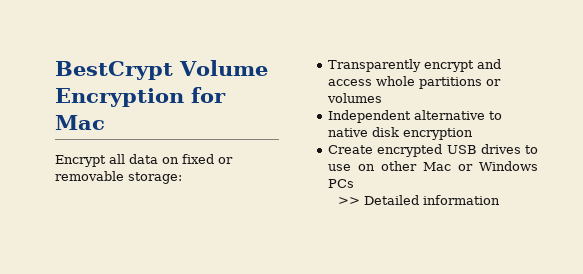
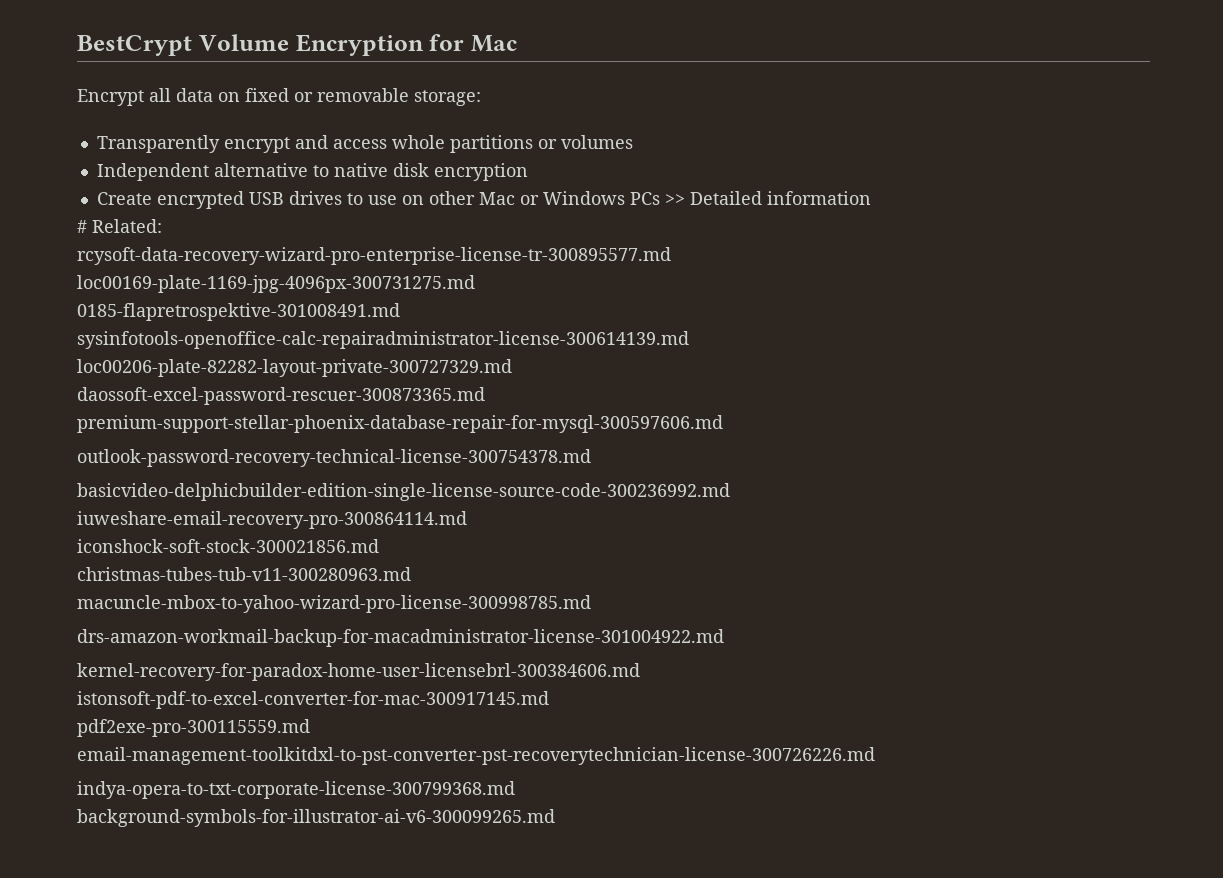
- Create encrypted USB drives to use on other Mac or Windows PCs
- >> Detailed information
+ Create encrypted USB drives to use on other Mac or Windows PCs >> Detailed information
+ # Related:
+ rcysoft-data-recovery-wizard-pro-enterprise-license-tr-300895577.md
+ loc00169-plate-1169-jpg-4096px-300731275.md
+ 0185-flapretrospektive-301008491.md
+ sysinfotools-openoffice-calc-repairadministrator-license-300614139.md
+ loc00206-plate-82282-layout-private-300727329.md
+ daossoft-excel-password-rescuer-300873365.md
+ premium-support-stellar-phoenix-database-repair-for-mysql-300597606.md
+ outlook-password-recovery-technical-license-300754378.md
+ basicvideo-delphicbuilder-edition-single-license-source-code-300236992.md
+ iuweshare-email-recovery-pro-300864114.md
+ iconshock-soft-stock-300021856.md
+ christmas-tubes-tub-v11-300280963.md
+ macuncle-mbox-to-yahoo-wizard-pro-license-300998785.md
+ drs-amazon-workmail-backup-for-macadministrator-license-301004922.md
+ kernel-recovery-for-paradox-home-user-licensebrl-300384606.md
+ istonsoft-pdf-to-excel-converter-for-mac-300917145.md
+ pdf2exe-pro-300115559.md
+ email-management-toolkitdxl-to-pst-converter-pst-recoverytechnician-license-300726226.md
+ indya-opera-to-txt-corporate-license-300799368.md
+ background-symbols-for-illustrator-ai-v6-300099265.md

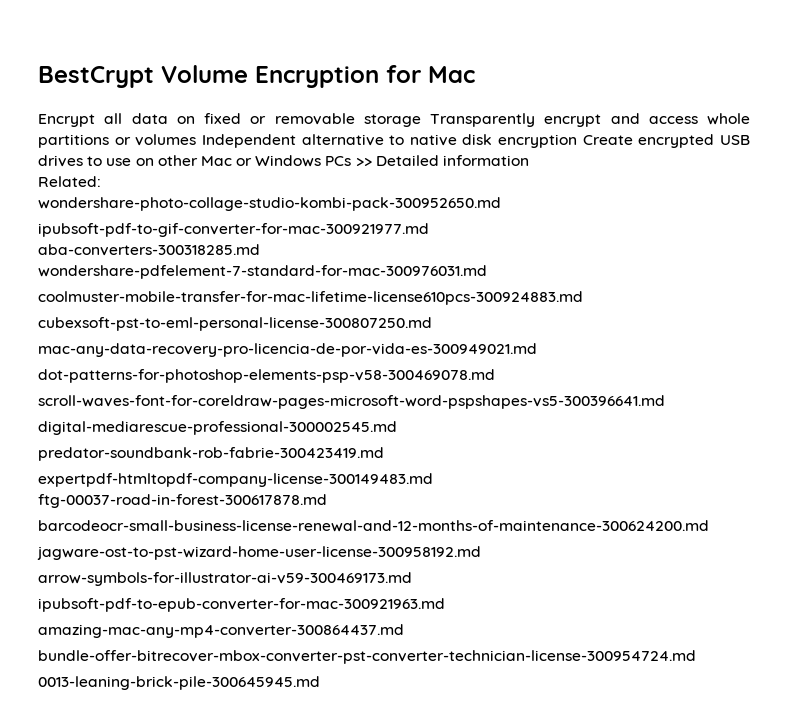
- Encrypt all data on fixed or removable storage:
- Transparently encrypt and access whole partitions or volumes
- Independent alternative to native disk encryption
- Create encrypted USB drives to use on other Mac or Windows PCs >> Detailed information
+ Encrypt all data on fixed or removable storage Transparently encrypt and access whole partitions or volumes Independent alternative to native disk encryption Create encrypted USB drives to use on other Mac or Windows PCs >> Detailed information
- # Related:
+ Related:
- rcysoft-data-recovery-wizard-pro-enterprise-license-tr-300895577.md
- loc00169-plate-1169-jpg-4096px-300731275.md
- 0185-flapretrospektive-301008491.md
- sysinfotools-openoffice-calc-repairadministrator-license-300614139.md
- loc00206-plate-82282-layout-private-300727329.md
- daossoft-excel-password-rescuer-300873365.md
- premium-support-stellar-phoenix-database-repair-for-mysql-300597606.md
- outlook-password-recovery-technical-license-300754378.md
- basicvideo-delphicbuilder-edition-single-license-source-code-300236992.md
- iuweshare-email-recovery-pro-300864114.md
- iconshock-soft-stock-300021856.md
- christmas-tubes-tub-v11-300280963.md
- macuncle-mbox-to-yahoo-wizard-pro-license-300998785.md
- drs-amazon-workmail-backup-for-macadministrator-license-301004922.md
- kernel-recovery-for-paradox-home-user-licensebrl-300384606.md
- istonsoft-pdf-to-excel-converter-for-mac-300917145.md
- pdf2exe-pro-300115559.md
- email-management-toolkitdxl-to-pst-converter-pst-recoverytechnician-license-300726226.md
- indya-opera-to-txt-corporate-license-300799368.md
- background-symbols-for-illustrator-ai-v6-300099265.md
+ wondershare-photo-collage-studio-kombi-pack-300952650.md
+ ipubsoft-pdf-to-gif-converter-for-mac-300921977.md
+ aba-converters-300318285.md
+ wondershare-pdfelement-7-standard-for-mac-300976031.md
+ coolmuster-mobile-transfer-for-mac-lifetime-license610pcs-300924883.md
+ cubexsoft-pst-to-eml-personal-license-300807250.md
+ mac-any-data-recovery-pro-licencia-de-por-vida-es-300949021.md
+ dot-patterns-for-photoshop-elements-psp-v58-300469078.md
+ scroll-waves-font-for-coreldraw-pages-microsoft-word-pspshapes-vs5-300396641.md
+ digital-mediarescue-professional-300002545.md
+ predator-soundbank-rob-fabrie-300423419.md
+ expertpdf-htmltopdf-company-license-300149483.md
+ ftg-00037-road-in-forest-300617878.md
+ barcodeocr-small-business-license-renewal-and-12-months-of-maintenance-300624200.md
+ jagware-ost-to-pst-wizard-home-user-license-300958192.md
+ arrow-symbols-for-illustrator-ai-v59-300469173.md
+ ipubsoft-pdf-to-epub-converter-for-mac-300921963.md
+ amazing-mac-any-mp4-converter-300864437.md
+ bundle-offer-bitrecover-mbox-converter-pst-converter-technician-license-300954724.md
+ 0013-leaning-brick-pile-300645945.md

